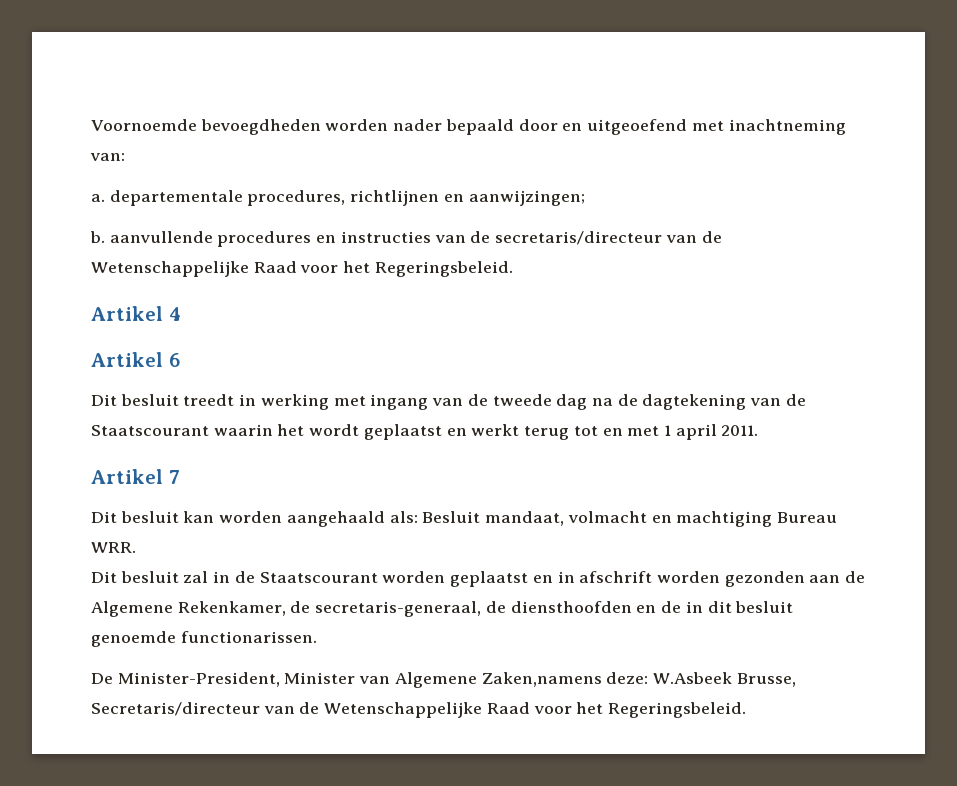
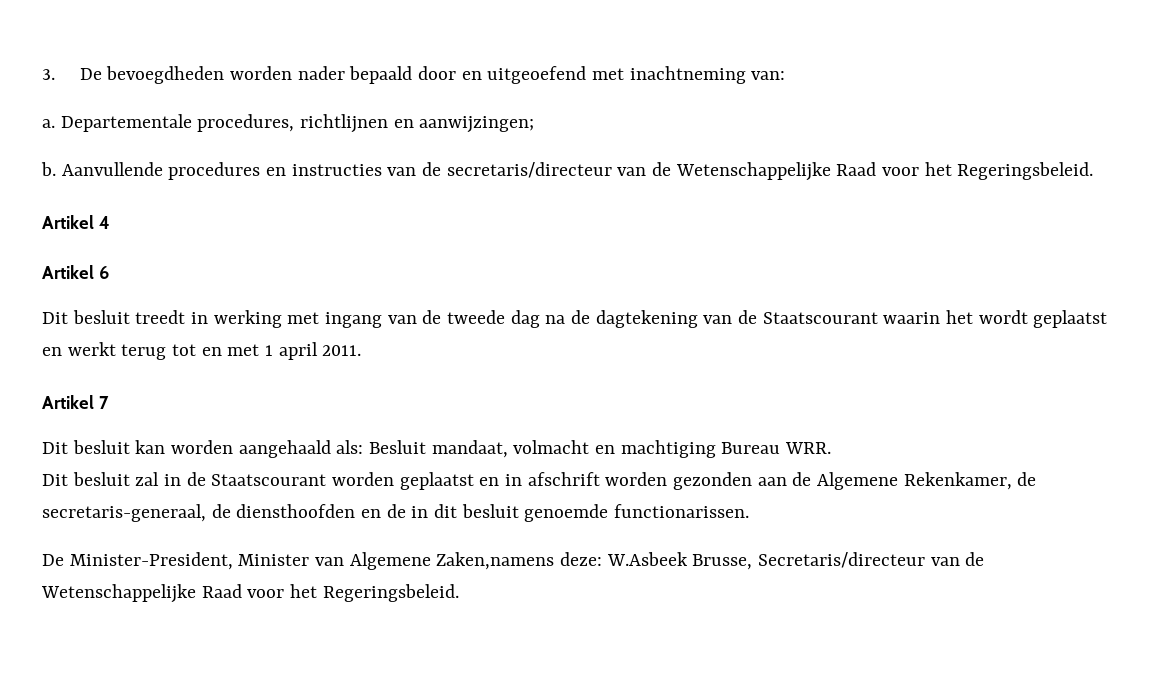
- Voornoemde bevoegdheden worden nader bepaald door en uitgeoefend met inachtneming van:
+ 3. De bevoegdheden worden nader bepaald door en uitgeoefend met inachtneming van:
- a. departementale procedures, richtlijnen en aanwijzingen;
+ a. Departementale procedures, richtlijnen en aanwijzingen;
- b. aanvullende procedures en instructies van de secretaris/directeur van de Wetenschappelijke Raad voor het Regeringsbeleid.
+ b. Aanvullende procedures en instructies van de secretaris/directeur van de Wetenschappelijke Raad voor het Regeringsbeleid.

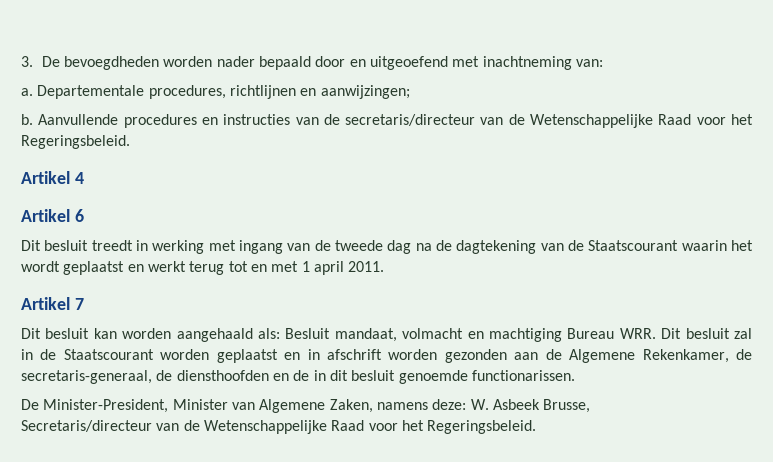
- Dit besluit kan worden aangehaald als: Besluit mandaat, volmacht en machtiging Bureau WRR.
- Dit besluit zal in de Staatscourant worden geplaatst en in afschrift worden gezonden aan de Algemene Rekenkamer, de secretaris-generaal, de diensthoofden en de in dit besluit genoemde functionarissen.
+ Dit besluit kan worden aangehaald als: Besluit mandaat, volmacht en machtiging Bureau WRR. Dit besluit zal in de Staatscourant worden geplaatst en in afschrift worden gezonden aan de Algemene Rekenkamer, de secretaris-generaal, de diensthoofden en de in dit besluit genoemde functionarissen.
- De Minister-President, Minister van Algemene Zaken,namens deze: W.Asbeek Brusse, Secretaris/directeur van de Wetenschappelijke Raad voor het Regeringsbeleid.
+ De Minister-President, Minister van Algemene Zaken, namens deze: W. Asbeek Brusse,
+ Secretaris/directeur van de Wetenschappelijke Raad voor het Regeringsbeleid.

